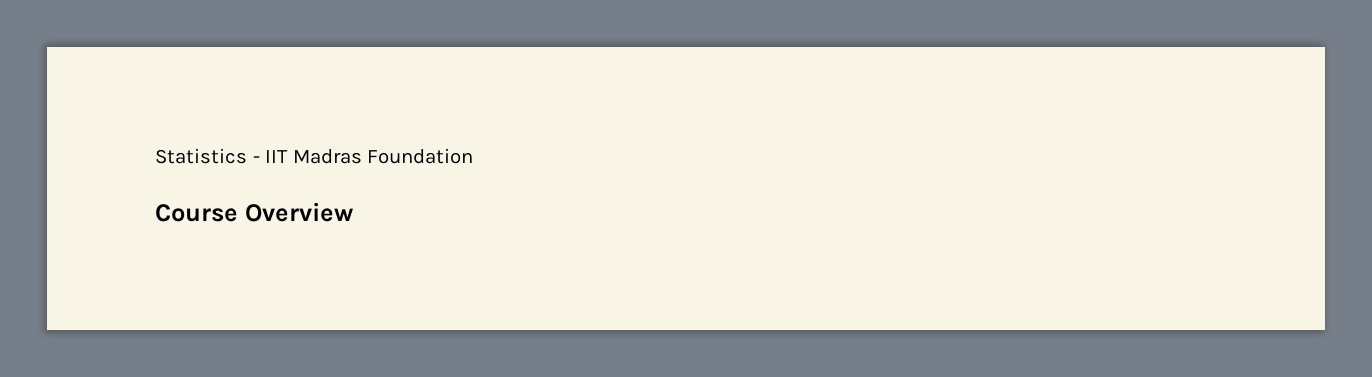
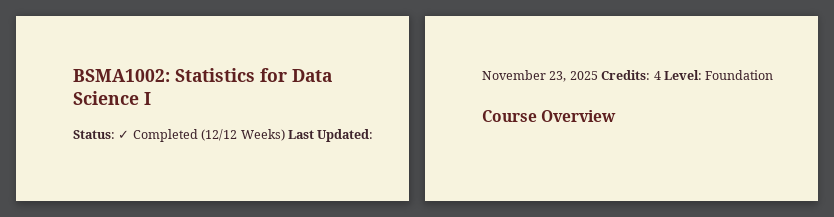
- Statistics - IIT Madras Foundation
+ BSMA1002: Statistics for Data Science I
+ Status: ✓ Completed (12/12 Weeks) Last Updated: November 23, 2025 Credits: 4 Level: Foundation

